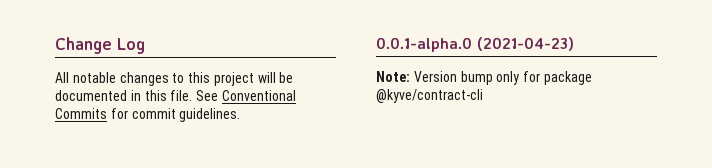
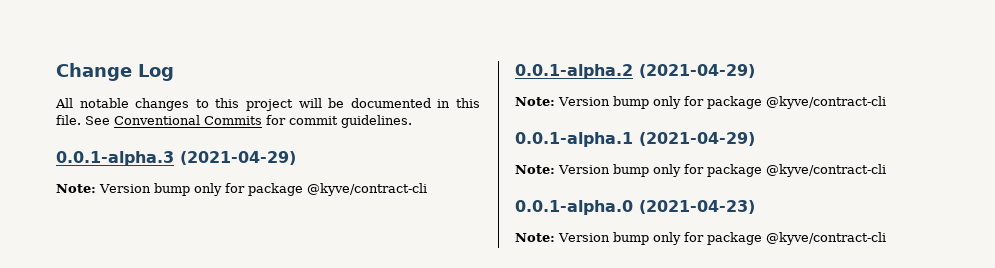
+ 0.0.1-alpha.3 (2021-04-29)
+ Note: Version bump only for package @kyve/contract-cli
+ 0.0.1-alpha.2 (2021-04-29)
+ Note: Version bump only for package @kyve/contract-cli
+ 0.0.1-alpha.1 (2021-04-29)
+ Note: Version bump only for package @kyve/contract-cli

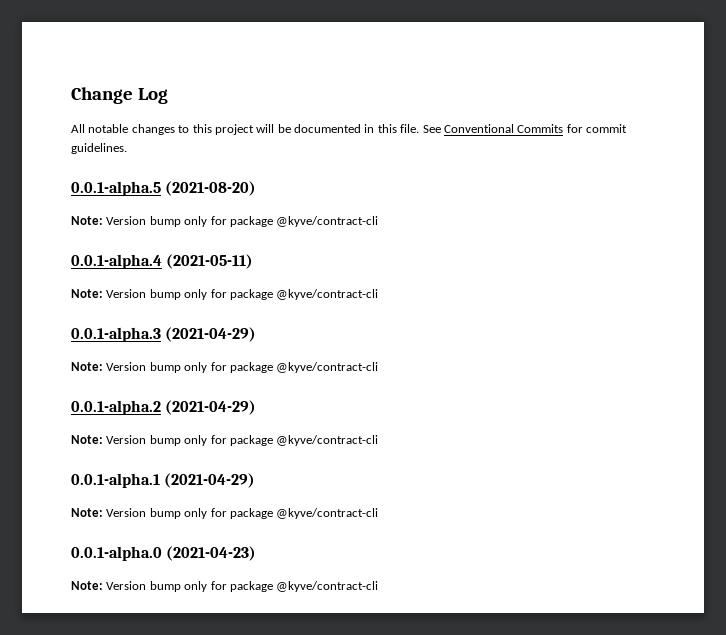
+ 0.0.1-alpha.5 (2021-08-20)
+ Note: Version bump only for package @kyve/contract-cli
+ 0.0.1-alpha.4 (2021-05-11)
+ Note: Version bump only for package @kyve/contract-cli

